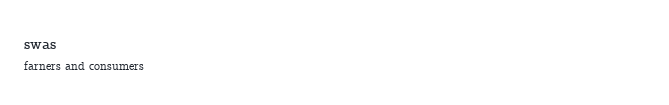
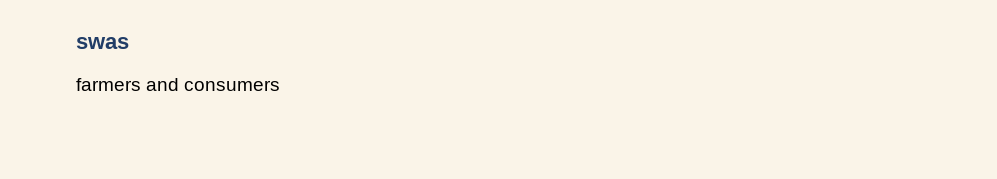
- farners and consumers
+ farmers and consumers

